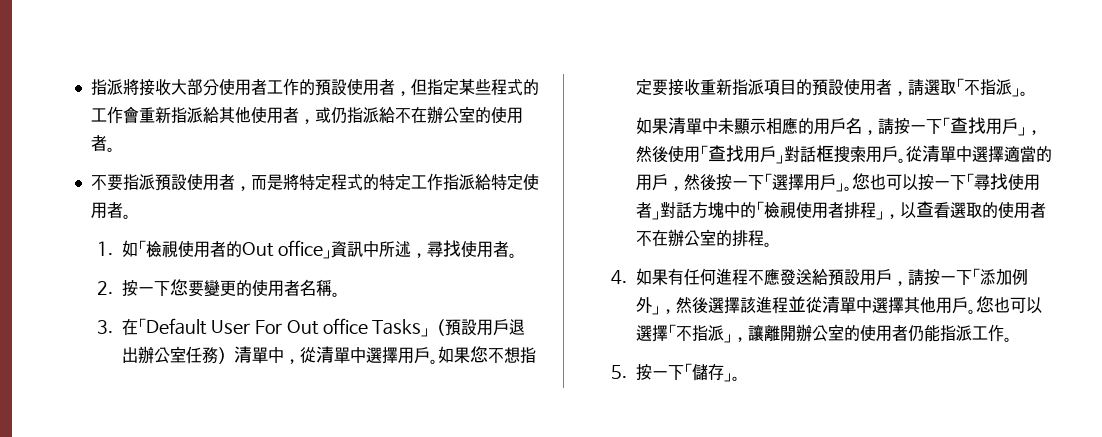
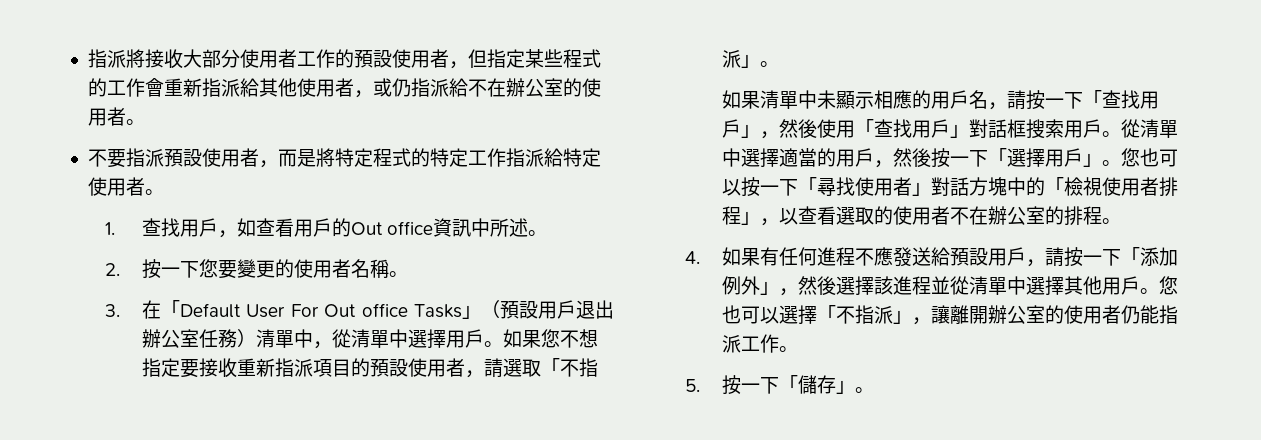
- 1.如「檢視使用者的Out office」資訊中所述，尋找使用者。
+ 1.查找用戶，如查看用戶的Out office資訊中所述。

